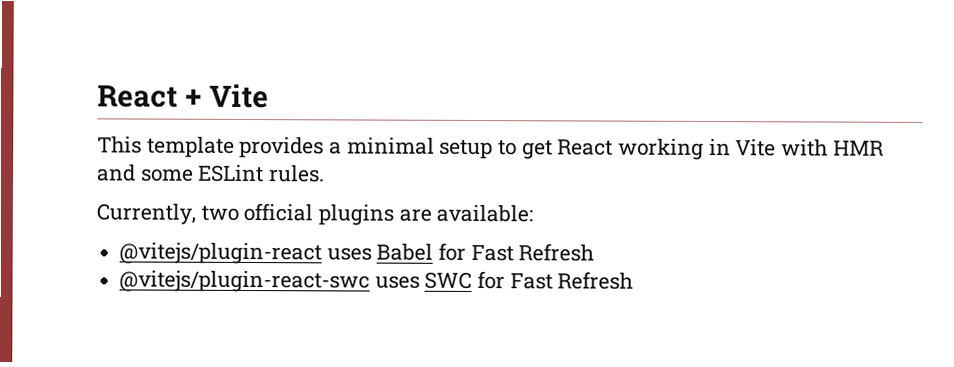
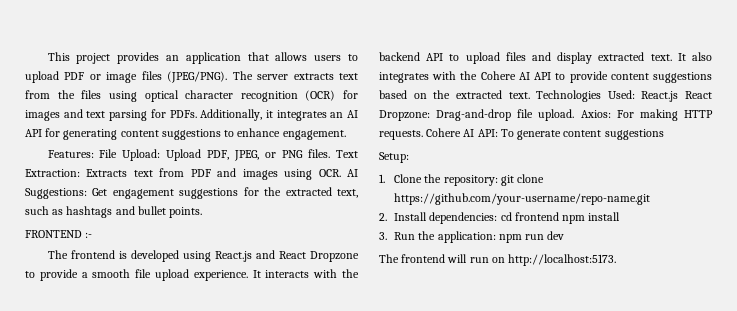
- React + Vite
- This template provides a minimal setup to get React working in Vite with HMR and some ESLint rules.
- Currently, two official plugins are available:
- @vitejs/plugin-react uses Babel for Fast Refresh
- @vitejs/plugin-react-swc uses SWC for Fast Refresh
+ This project provides an application that allows users to upload PDF or image files (JPEG/PNG). The server extracts text from the files using optical character recognition (OCR) for images and text parsing for PDFs. Additionally, it integrates an AI API for generating content suggestions to enhance engagement.
+ Features: File Upload: Upload PDF, JPEG, or PNG files. Text Extraction: Extracts text from PDF and images using OCR. AI Suggestions: Get engagement suggestions for the extracted text, such as hashtags and bullet points.
+ FRONTEND :-
+ The frontend is developed using React.js and React Dropzone to provide a smooth file upload experience. It interacts with the backend API to upload files and display extracted text. It also integrates with the Cohere AI API to provide content suggestions based on the extracted text. Technologies Used: React.js React Dropzone: Drag-and-drop file upload. Axios: For making HTTP requests. Cohere AI API: To generate content suggestions
+ Setup:
+ 1. Clone the repository: git clone https://github.com/your-username/repo-name.git
+ 2. Install dependencies: cd frontend npm install
+ 3. Run the application: npm run dev
+ The frontend will run on http://localhost:5173.

